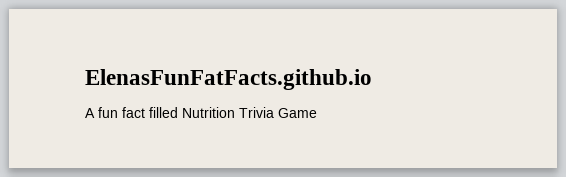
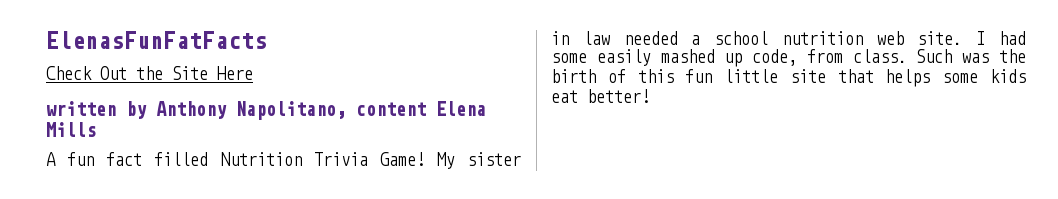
- ElenasFunFatFacts.github.io
+ ElenasFunFatFacts
+ Check Out the Site Here
+ written by Anthony Napolitano, content Elena Mills
- A fun fact filled Nutrition Trivia Game
+ A fun fact filled Nutrition Trivia Game! My sister in law needed a school nutrition web site. I had some easily mashed up code, from class. Such was the birth of this fun little site that helps some kids eat better!

